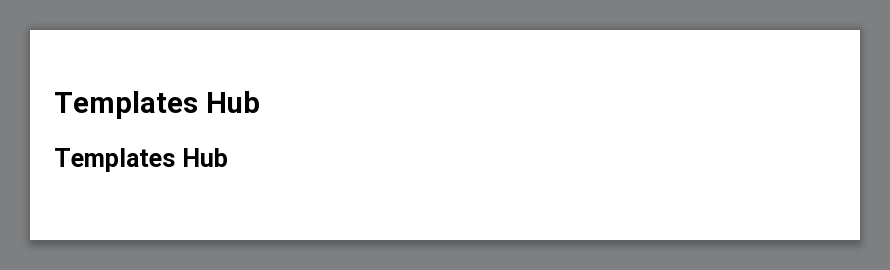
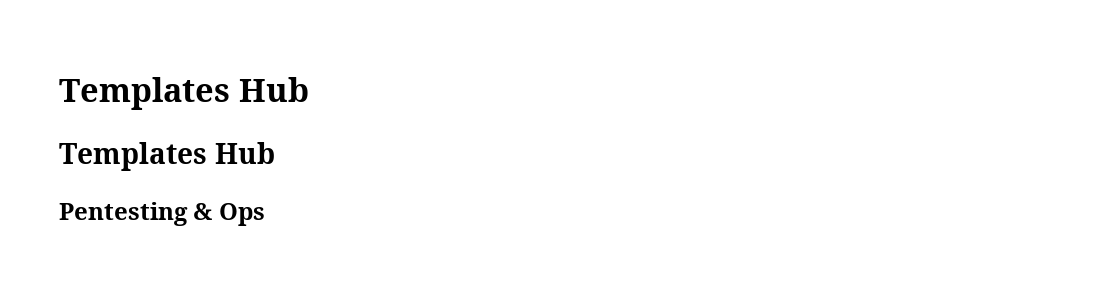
+ Pentesting & Ops

